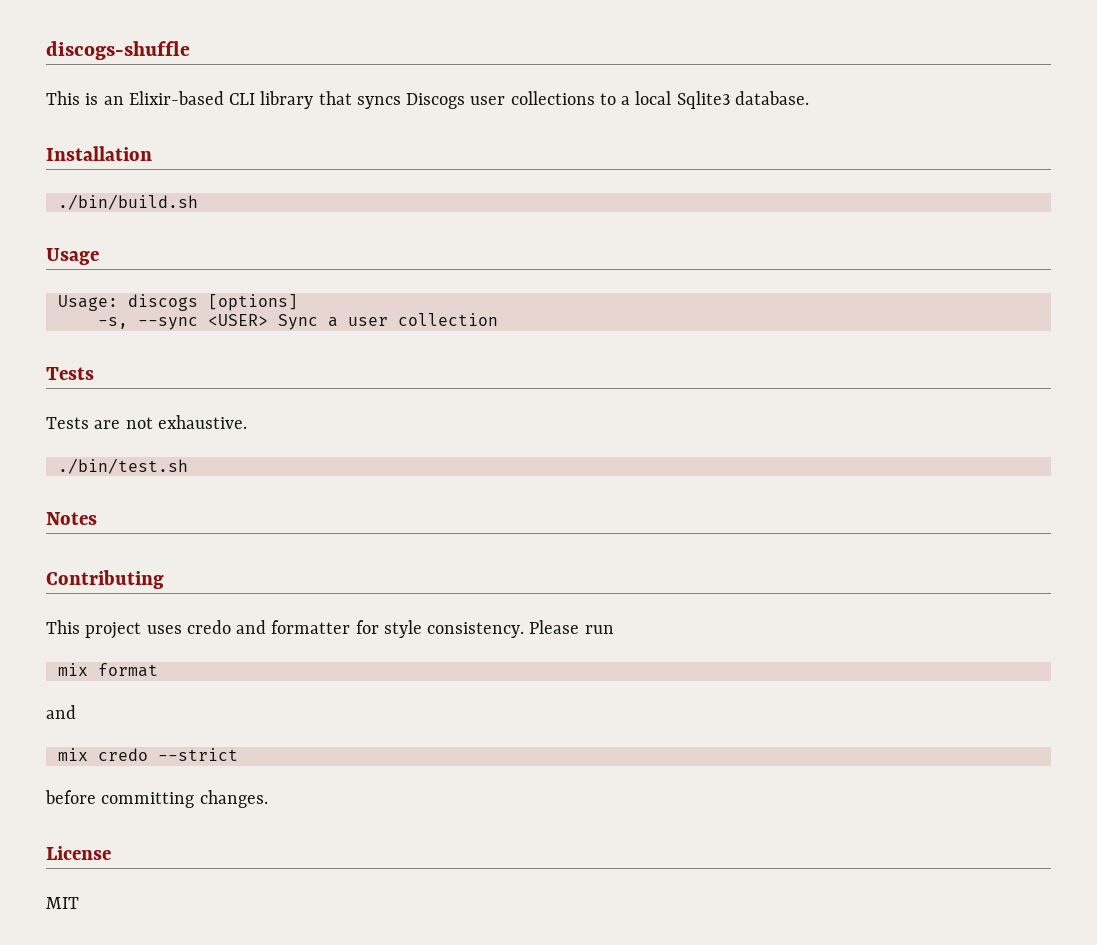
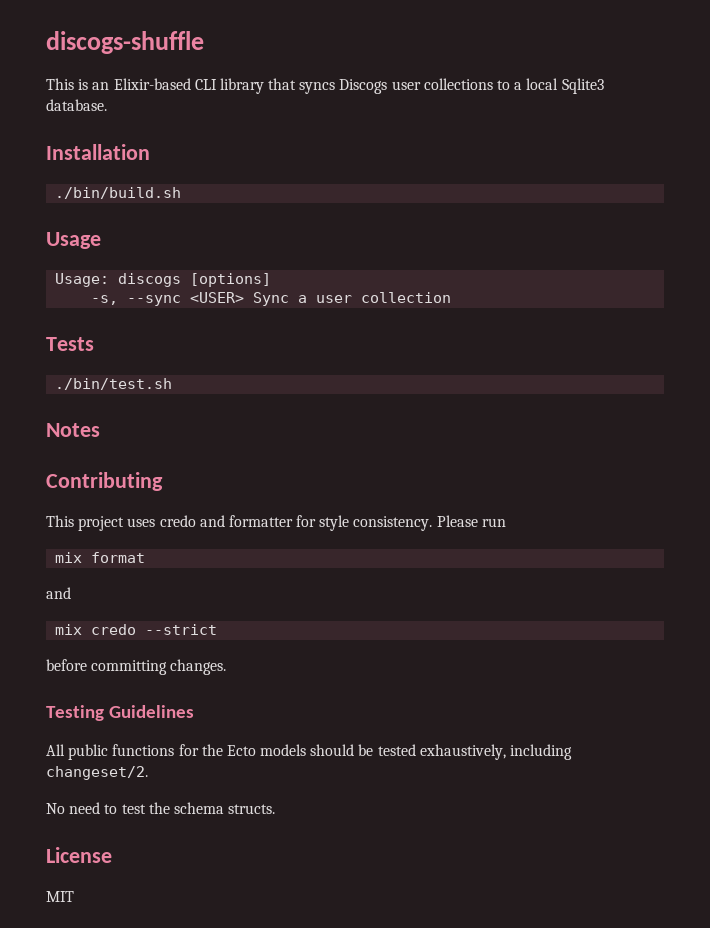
- Tests are not exhaustive.
+ Testing Guidelines
+ All public functions for the Ecto models should be tested exhaustively, including changeset/2.
+ No need to test the schema structs.

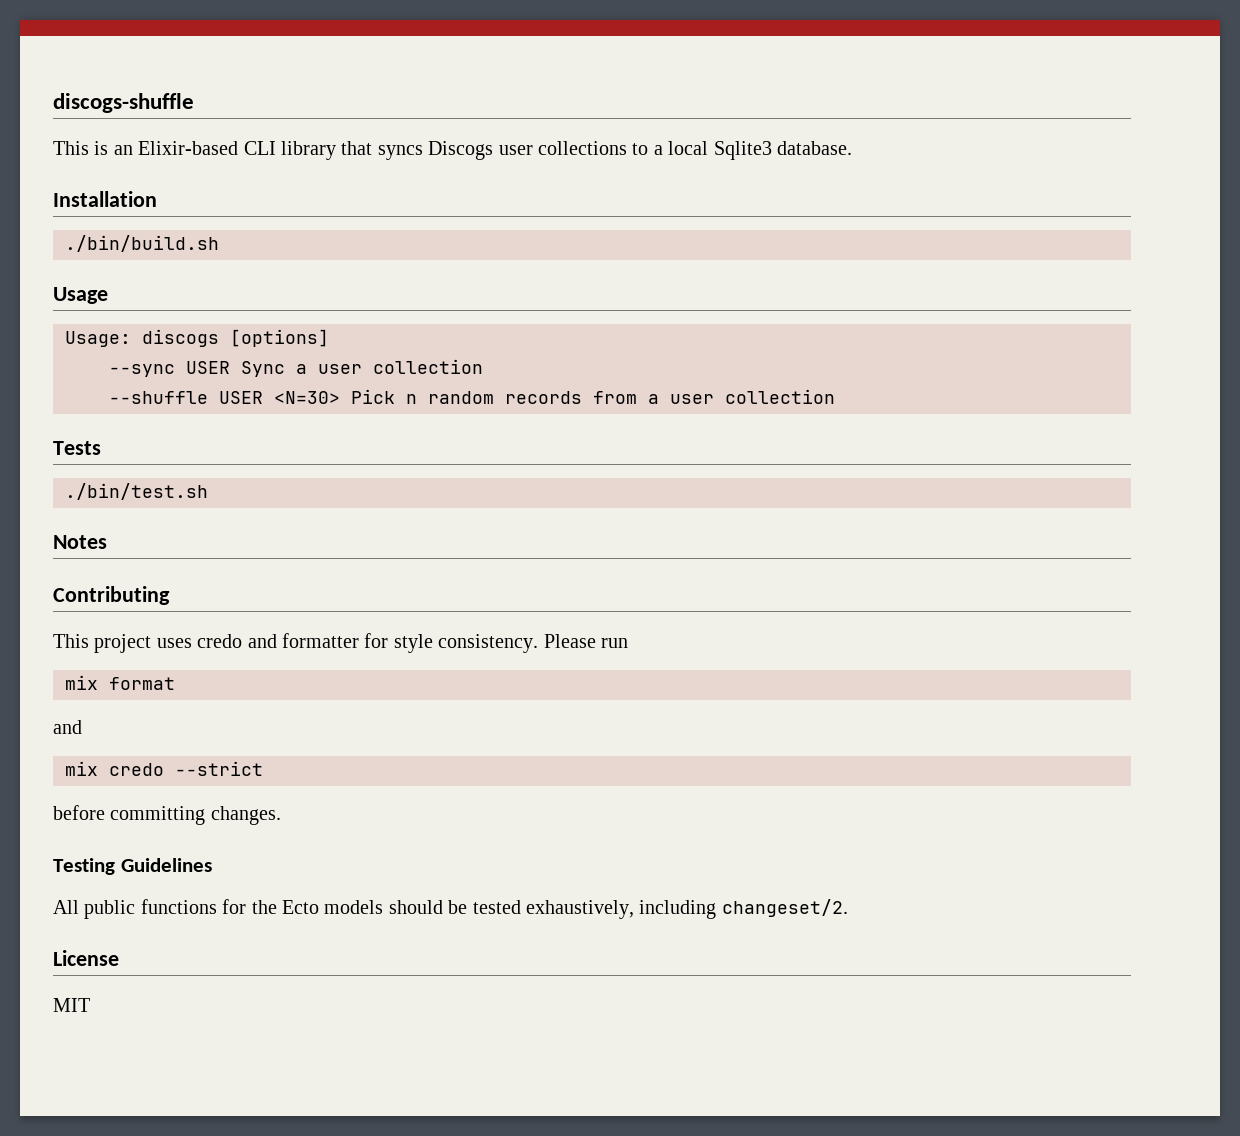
- -s, --sync <USER> Sync a user collection
+ --sync USER Sync a user collection
+ --shuffle USER <N=30> Pick n random records from a user collection
- No need to test the schema structs.

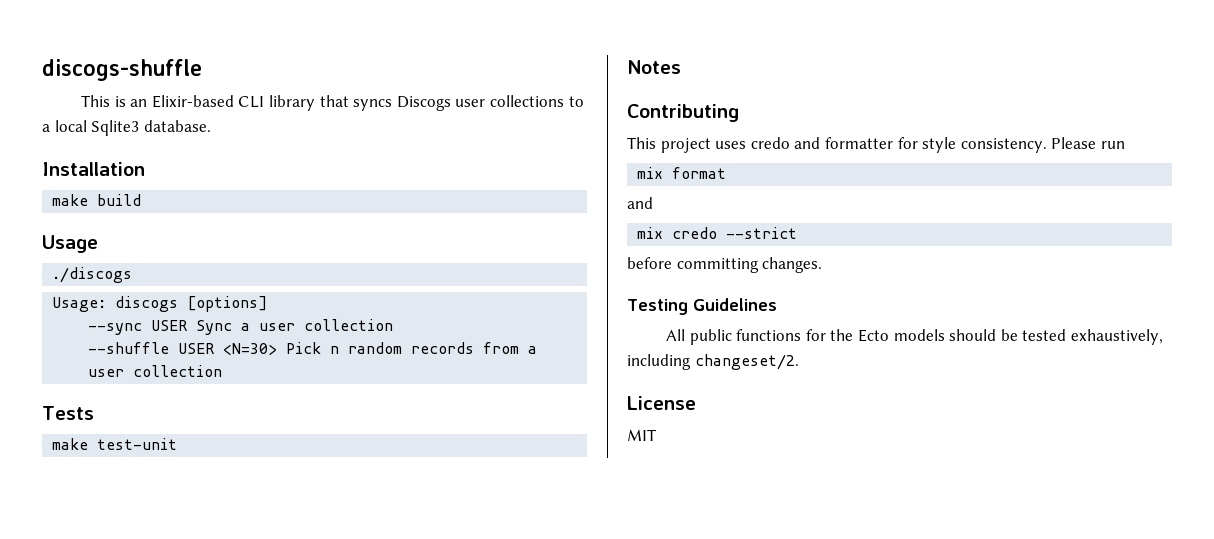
- ./bin/build.sh
+ make build
+ ./discogs
- ./bin/test.sh
+ make test-unit

